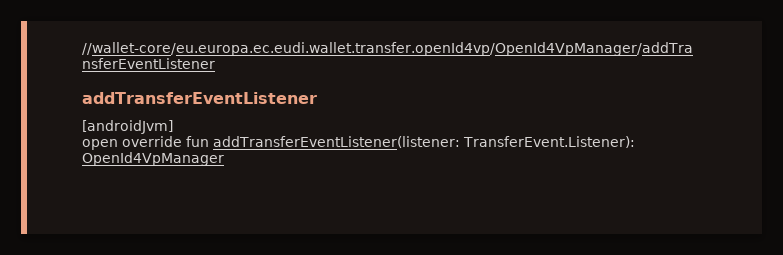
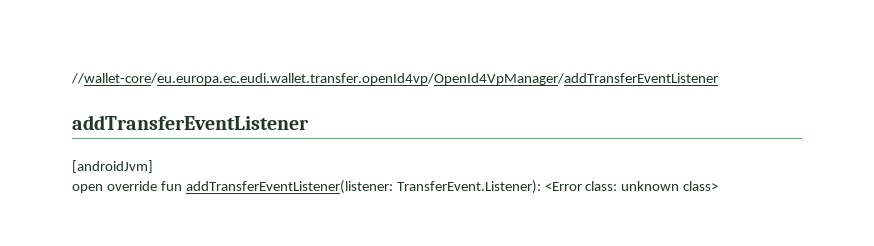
- open override fun addTransferEventListener(listener: TransferEvent.Listener): OpenId4VpManager
+ open override fun addTransferEventListener(listener: TransferEvent.Listener): <Error class: unknown class>

